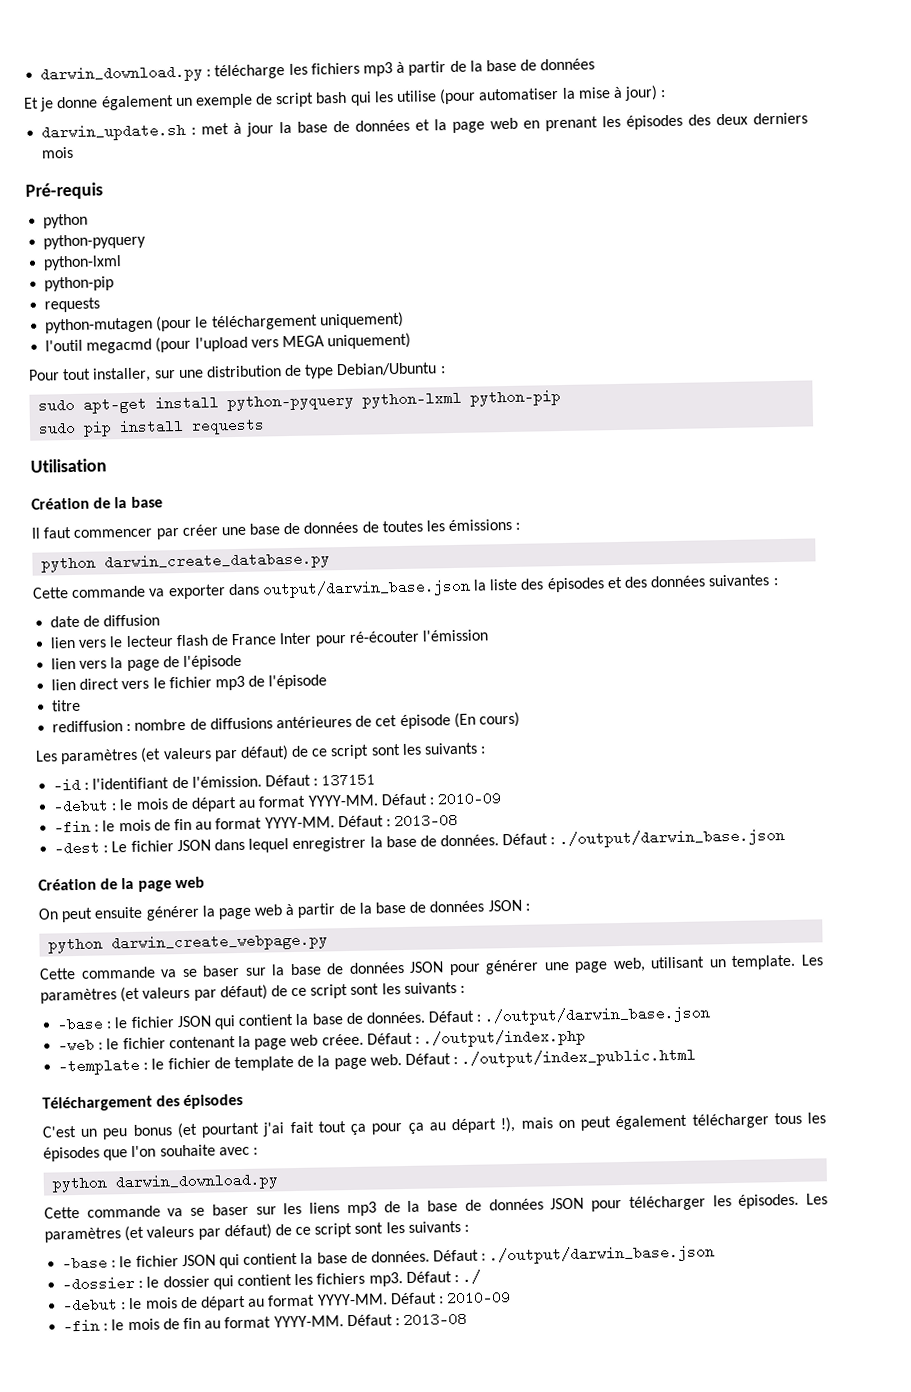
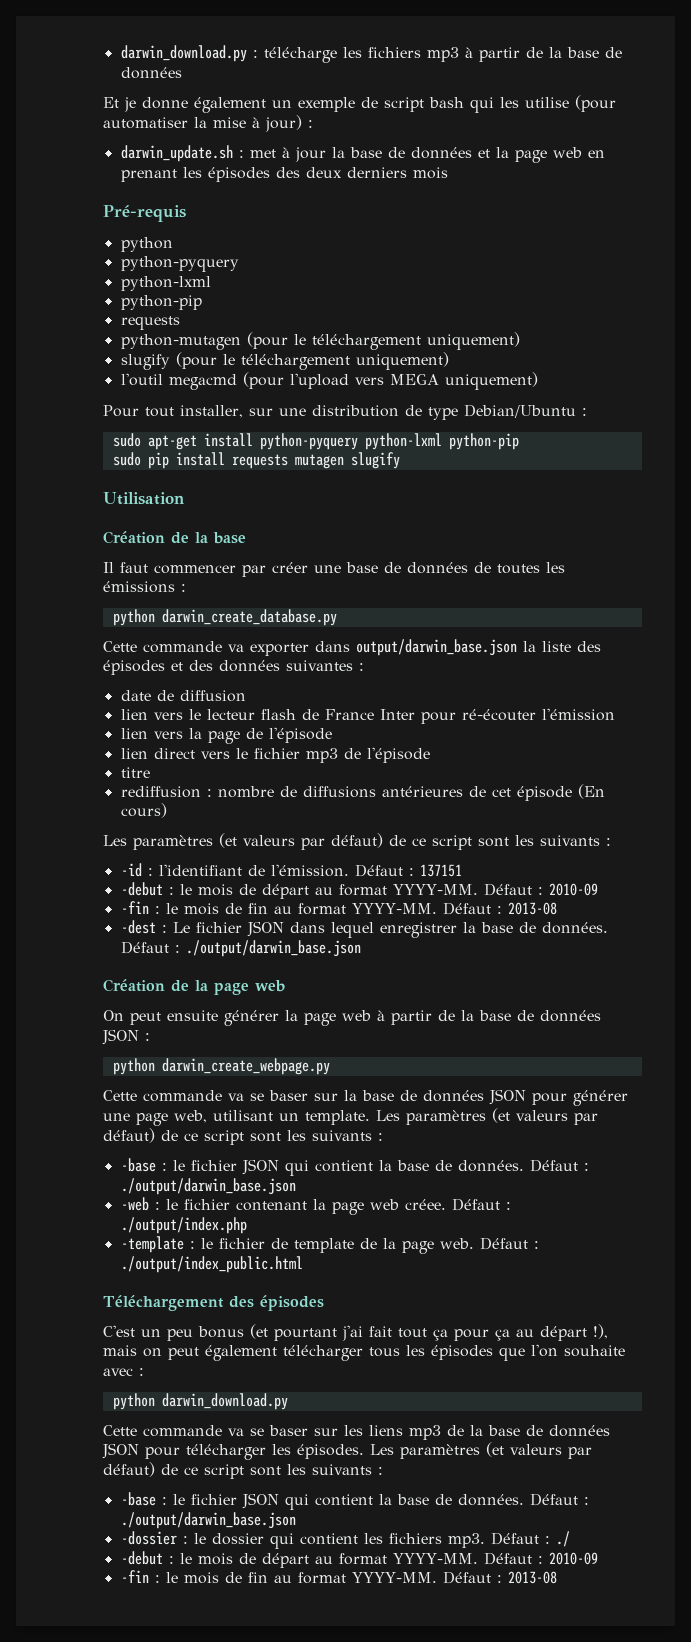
+ slugify (pour le téléchargement uniquement)
- sudo pip install requests
+ sudo pip install requests mutagen slugify

